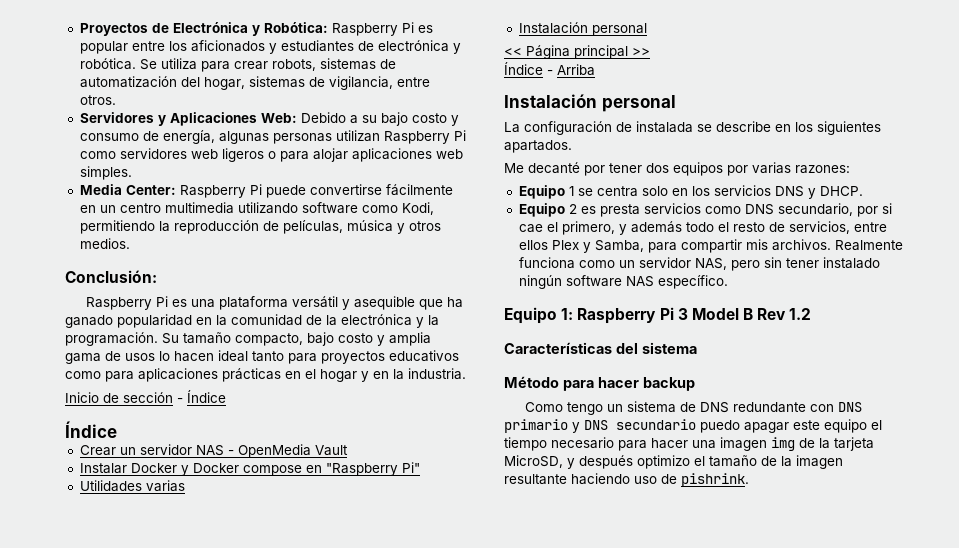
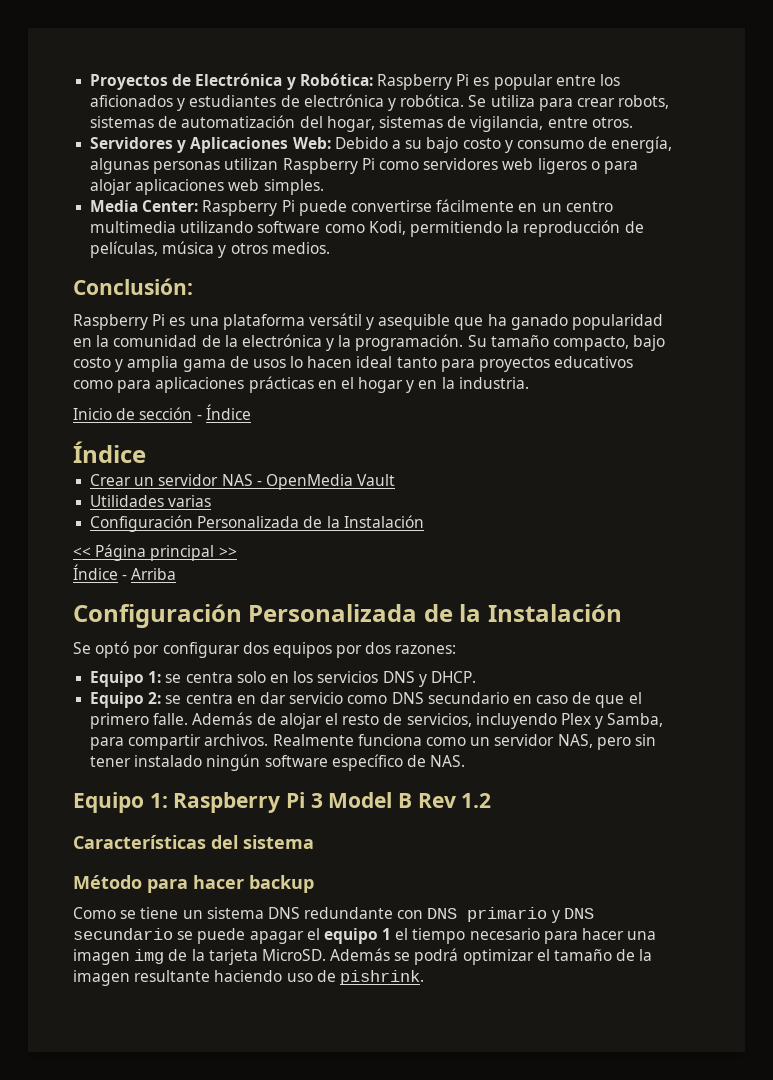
- Instalar Docker y Docker compose en "Raspberry Pi"
  Utilidades varias
- Instalación personal
+ Configuración Personalizada de la Instalación
  Índice - Arriba
- Instalación personal
- La configuración de instalada se describe en los siguientes apartados.
- Me decanté por tener dos equipos por varias razones:
+ Configuración Personalizada de la Instalación
+ Se optó por configurar dos equipos por dos razones:
- Equipo 1 se centra solo en los servicios DNS y DHCP.
+ Equipo 1: se centra solo en los servicios DNS y DHCP.
- Equipo 2 es presta servicios como DNS secundario, por si cae el primero, y además todo el resto de servicios, entre ellos Plex y Samba, para compartir mis archivos.
+ Equipo 2: se centra en dar servicio como DNS secundario en caso de que el primero falle. Además de alojar el resto de servicios, incluyendo Plex y Samba, para compartir archivos.
- Realmente funciona como un servidor NAS, pero sin tener instalado ningún software NAS específico.
+ Realmente funciona como un servidor NAS, pero sin tener instalado ningún software específico de NAS.
- Como tengo un sistema de DNS redundante con DNS primario y DNS secundario puedo apagar este equipo el tiempo necesario para hacer una imagen img de la tarjeta MicroSD, y después optimizo el tamaño de la imagen resultante haciendo uso de pishrink.
+ Como se tiene un sistema DNS redundante con DNS primario y DNS secundario se puede apagar el equipo 1 el tiempo necesario para hacer una imagen img de la tarjeta MicroSD. Además se podrá optimizar el tamaño de la imagen resultante haciendo uso de pishrink.

